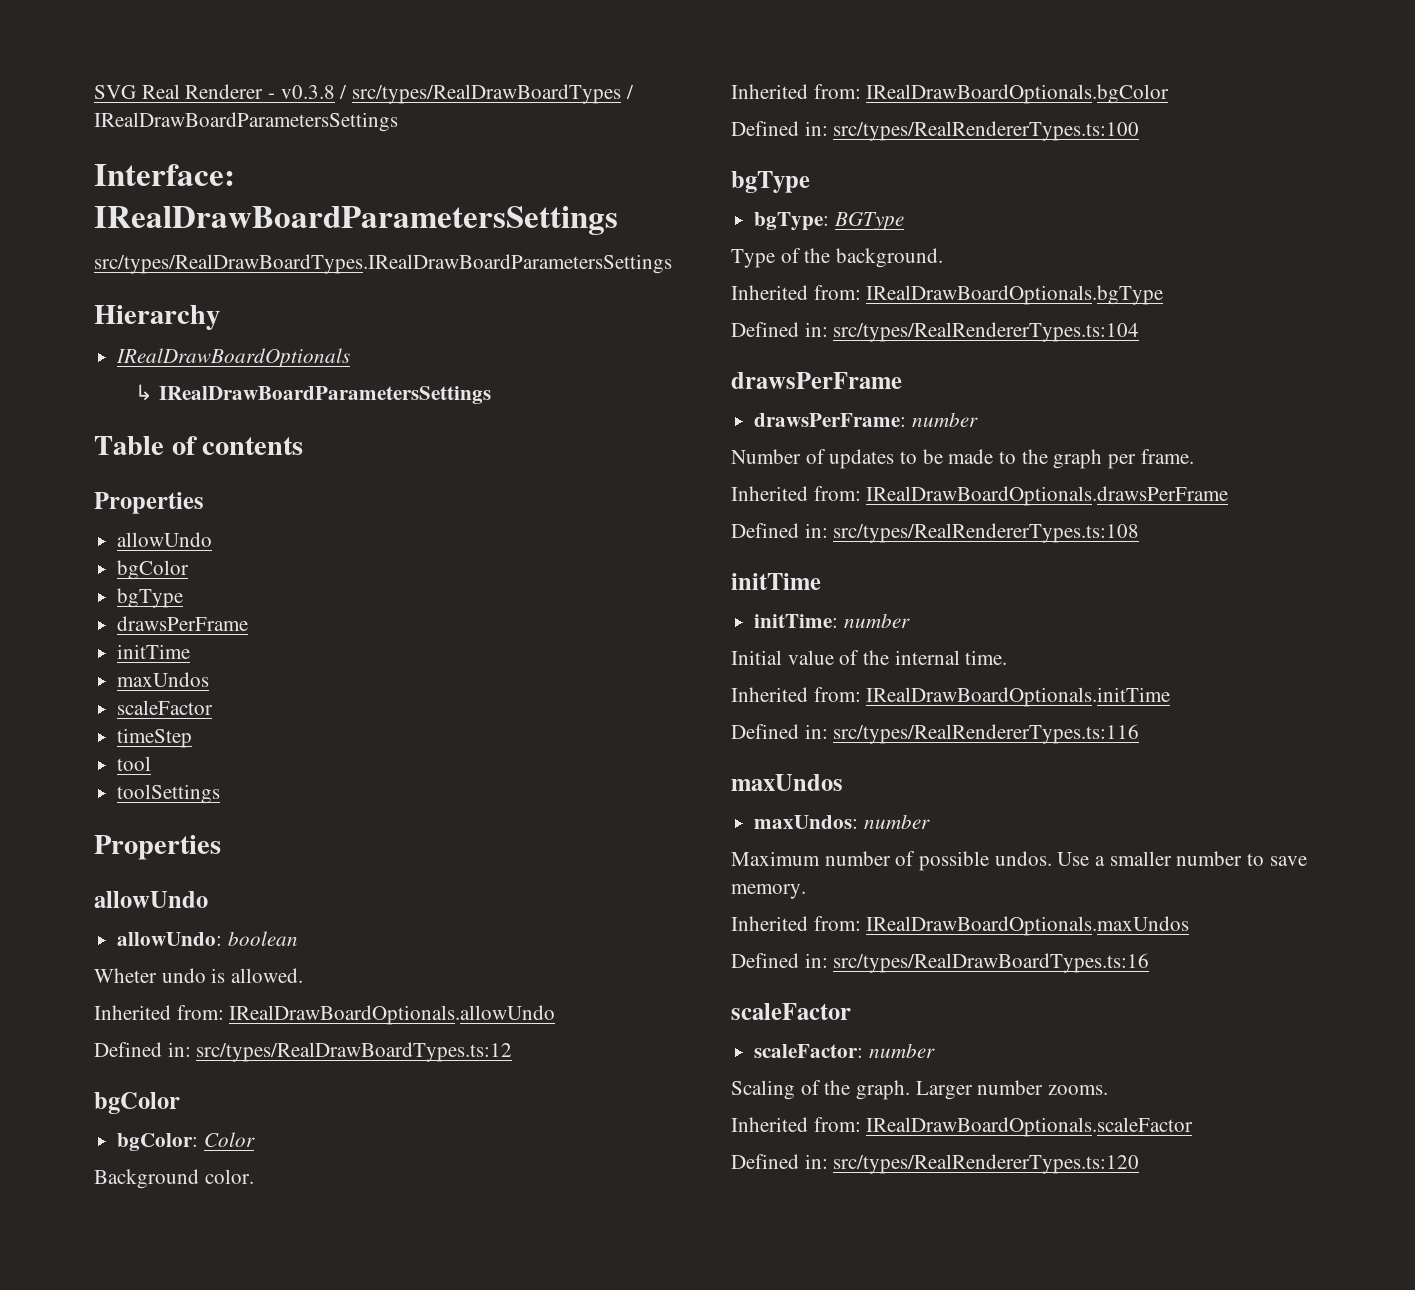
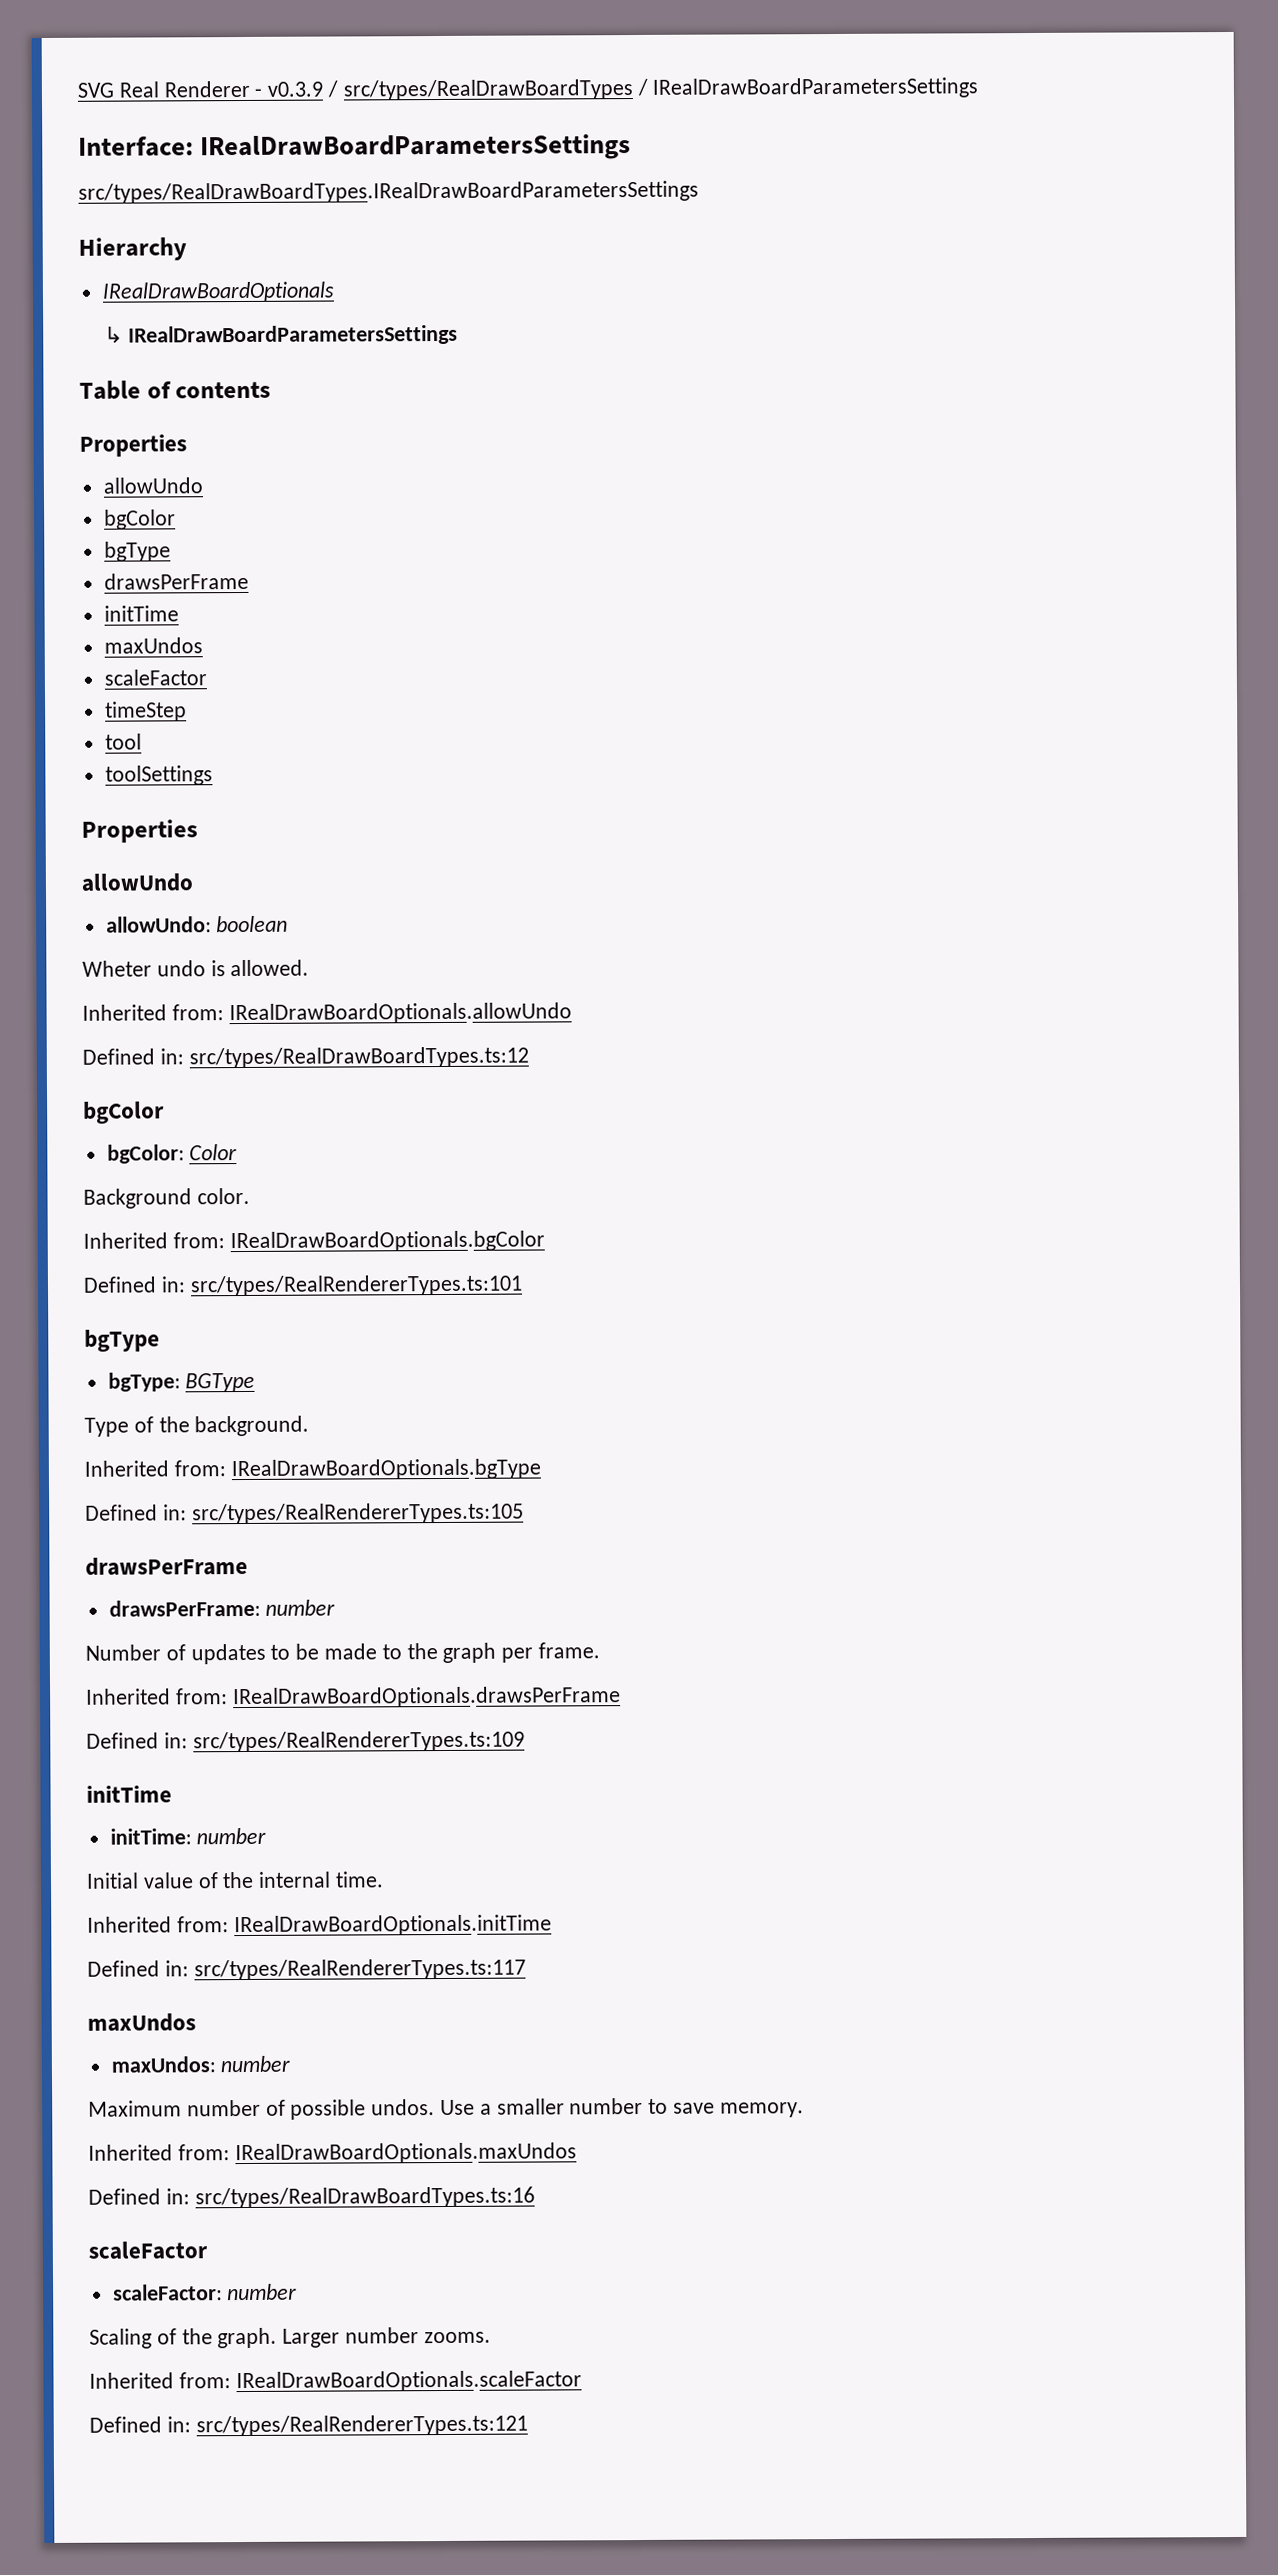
- SVG Real Renderer - v0.3.8 / src/types/RealDrawBoardTypes / IRealDrawBoardParametersSettings
+ SVG Real Renderer - v0.3.9 / src/types/RealDrawBoardTypes / IRealDrawBoardParametersSettings
- Defined in: src/types/RealRendererTypes.ts:100
+ Defined in: src/types/RealRendererTypes.ts:101
- Defined in: src/types/RealRendererTypes.ts:104
+ Defined in: src/types/RealRendererTypes.ts:105
- Defined in: src/types/RealRendererTypes.ts:108
+ Defined in: src/types/RealRendererTypes.ts:109
- Defined in: src/types/RealRendererTypes.ts:116
+ Defined in: src/types/RealRendererTypes.ts:117
- Defined in: src/types/RealRendererTypes.ts:120
+ Defined in: src/types/RealRendererTypes.ts:121

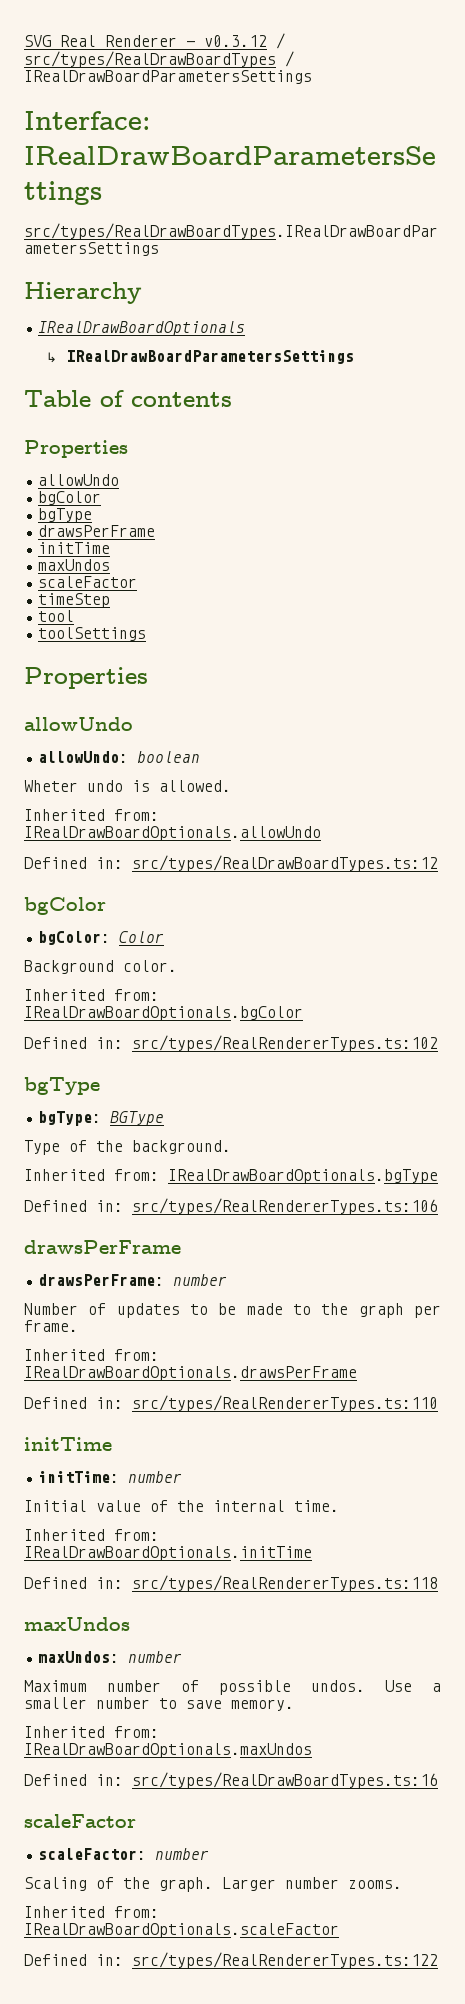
- SVG Real Renderer - v0.3.9 / src/types/RealDrawBoardTypes / IRealDrawBoardParametersSettings
+ SVG Real Renderer - v0.3.12 / src/types/RealDrawBoardTypes / IRealDrawBoardParametersSettings
- Defined in: src/types/RealRendererTypes.ts:101
+ Defined in: src/types/RealRendererTypes.ts:102
- Defined in: src/types/RealRendererTypes.ts:105
+ Defined in: src/types/RealRendererTypes.ts:106
- Defined in: src/types/RealRendererTypes.ts:109
+ Defined in: src/types/RealRendererTypes.ts:110
- Defined in: src/types/RealRendererTypes.ts:117
+ Defined in: src/types/RealRendererTypes.ts:118
- Defined in: src/types/RealRendererTypes.ts:121
+ Defined in: src/types/RealRendererTypes.ts:122

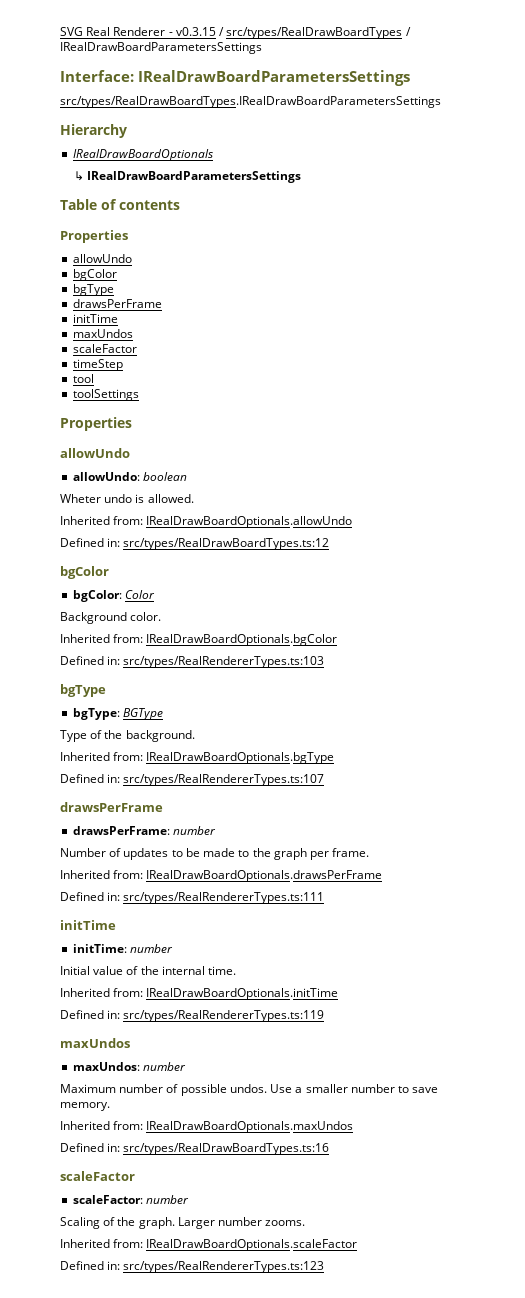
- SVG Real Renderer - v0.3.12 / src/types/RealDrawBoardTypes / IRealDrawBoardParametersSettings
+ SVG Real Renderer - v0.3.15 / src/types/RealDrawBoardTypes / IRealDrawBoardParametersSettings
- Defined in: src/types/RealRendererTypes.ts:102
+ Defined in: src/types/RealRendererTypes.ts:103
- Defined in: src/types/RealRendererTypes.ts:106
+ Defined in: src/types/RealRendererTypes.ts:107
- Defined in: src/types/RealRendererTypes.ts:110
+ Defined in: src/types/RealRendererTypes.ts:111
- Defined in: src/types/RealRendererTypes.ts:118
+ Defined in: src/types/RealRendererTypes.ts:119
- Defined in: src/types/RealRendererTypes.ts:122
+ Defined in: src/types/RealRendererTypes.ts:123

